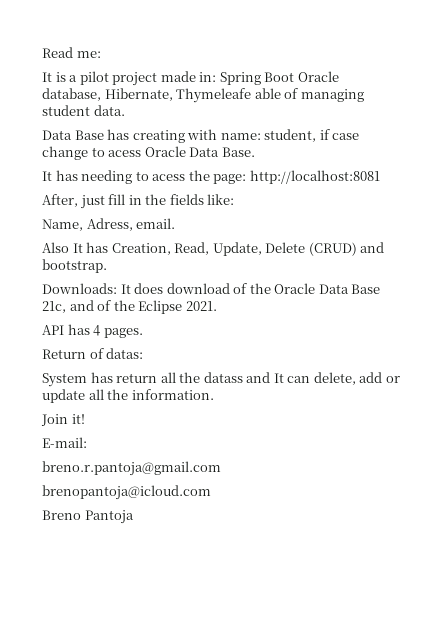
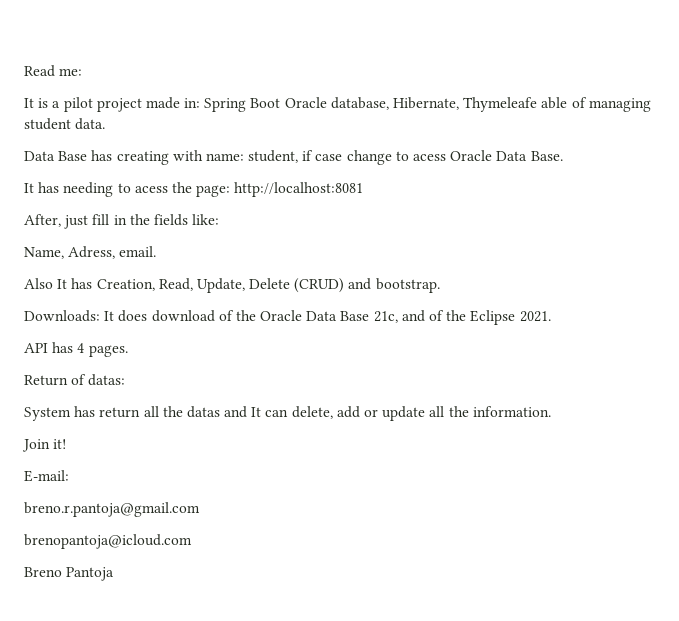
- System has return all the datass and It can delete, add or update all the information.
+ System has return all the datas and It can delete, add or update all the information.

